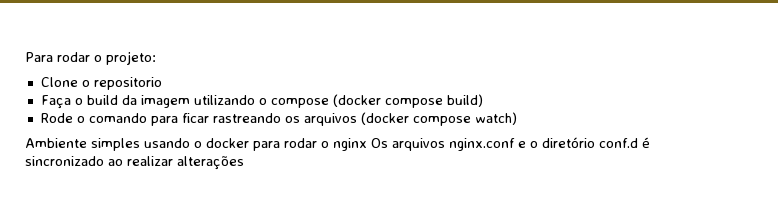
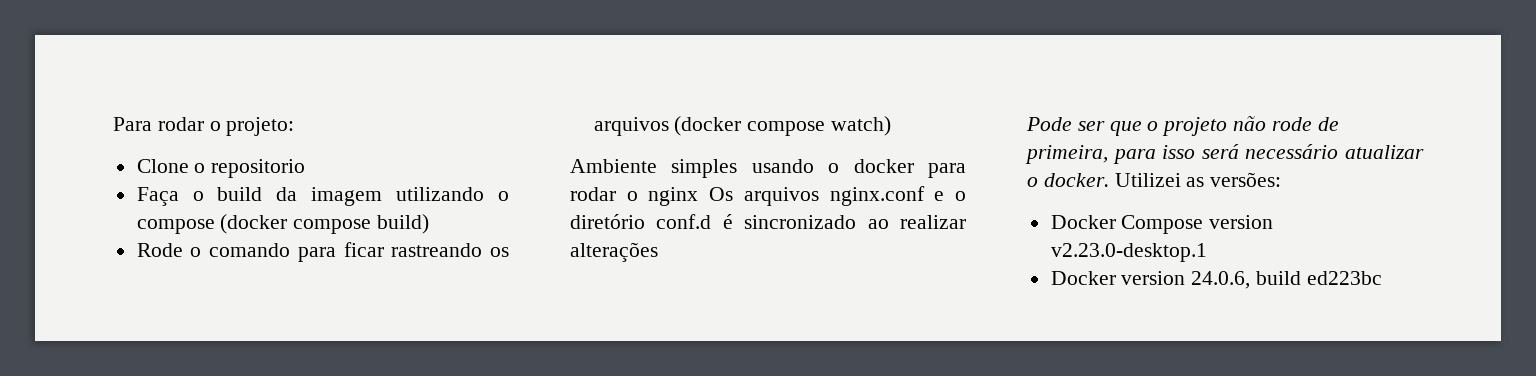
+ Pode ser que o projeto não rode de primeira, para isso será necessário atualizar o docker. Utilizei as versões:
+ Docker Compose version v2.23.0-desktop.1
+ Docker version 24.0.6, build ed223bc

